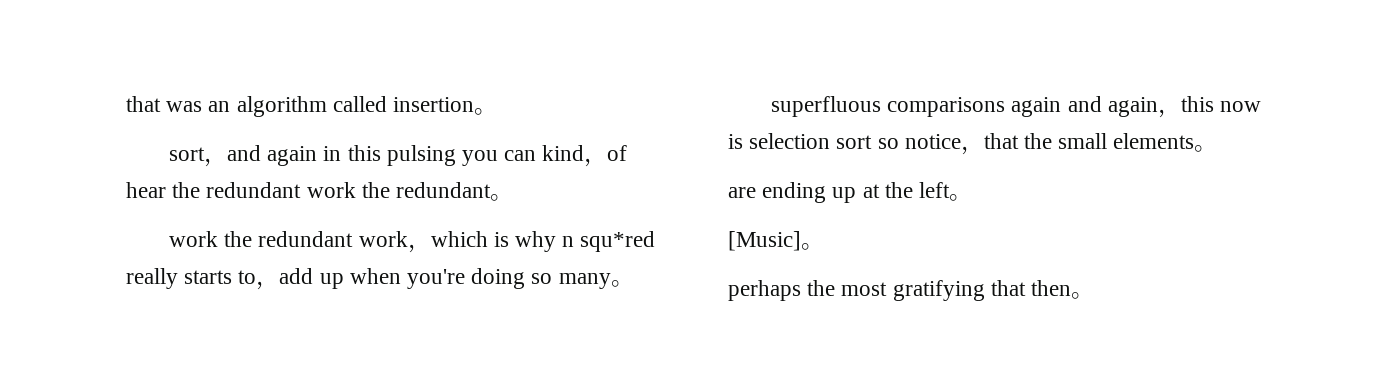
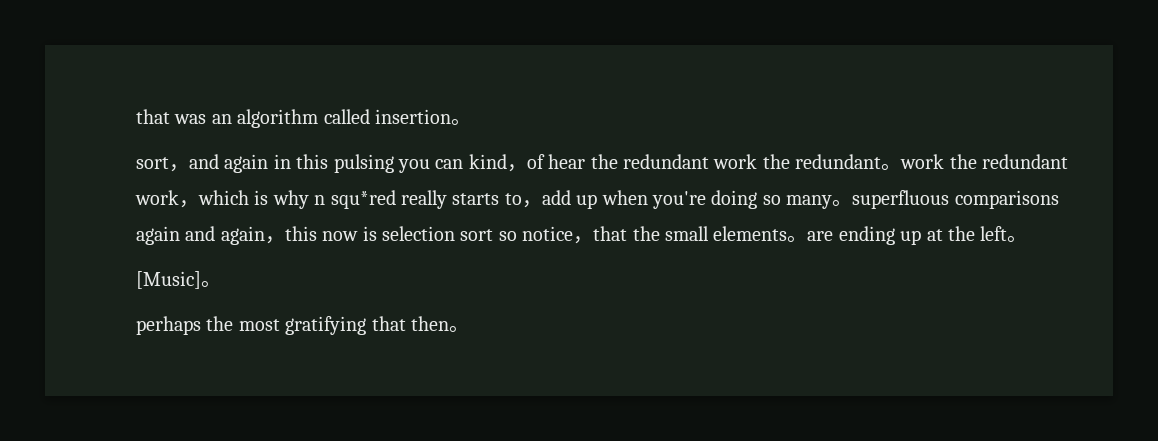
- sort，and again in this pulsing you can kind，of hear the redundant work the redundant。
- work the redundant work，which is why n squ*red really starts to，add up when you're doing so many。
- superfluous comparisons again and again，this now is selection sort so notice，that the small elements。
- are ending up at the left。
+ sort，and again in this pulsing you can kind，of hear the redundant work the redundant。work the redundant work，which is why n squ*red really starts to，add up when you're doing so many。superfluous comparisons again and again，this now is selection sort so notice，that the small elements。are ending up at the left。

